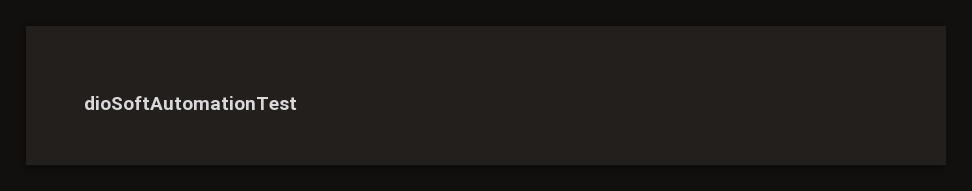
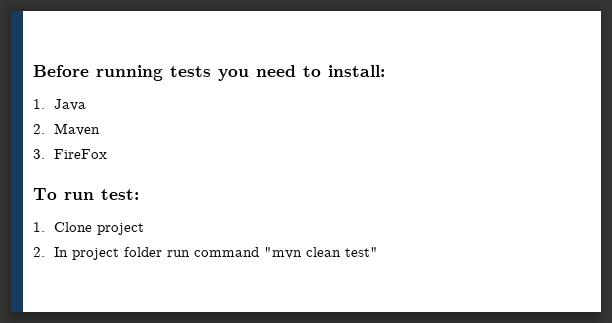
- dioSoftAutomationTest
+ Before running tests you need to install:
+ 1. Java
+ 2. Maven
+ 3. FireFox
+ To run test:
+ 1. Clone project
+ 2. In project folder run command "mvn clean test"

